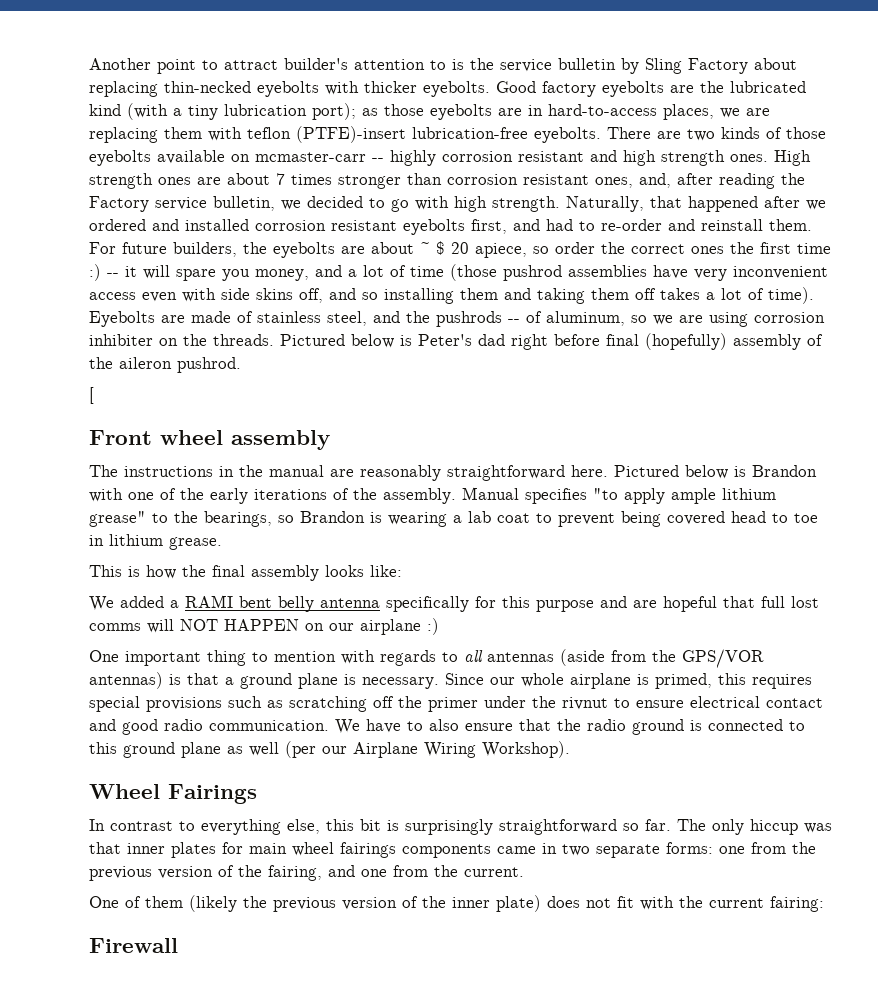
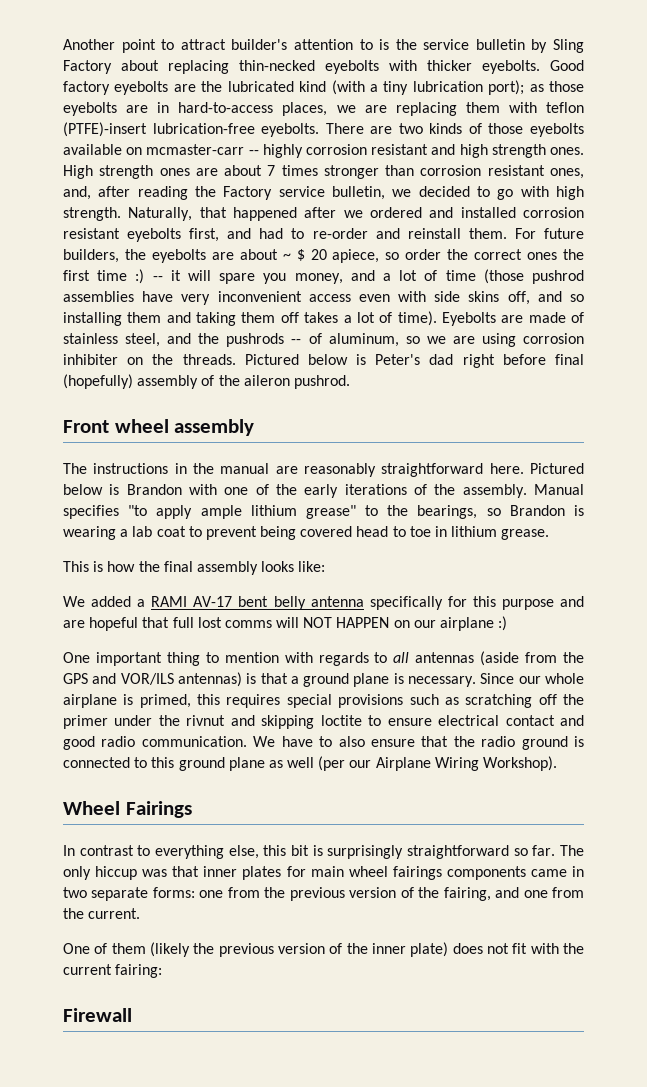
- [
- We added a RAMI bent belly antenna specifically for this purpose and are hopeful that full lost comms will NOT HAPPEN on our airplane :)
+ We added a RAMI AV-17 bent belly antenna specifically for this purpose and are hopeful that full lost comms will NOT HAPPEN on our airplane :)
- One important thing to mention with regards to all antennas (aside from the GPS/VOR antennas) is that a ground plane is necessary.
+ One important thing to mention with regards to all antennas (aside from the GPS and VOR/ILS antennas) is that a ground plane is necessary.
- Since our whole airplane is primed, this requires special provisions such as scratching off the primer under the rivnut to ensure electrical contact and good radio communication.
+ Since our whole airplane is primed, this requires special provisions such as scratching off the primer under the rivnut and skipping loctite to ensure electrical contact and good radio communication.

